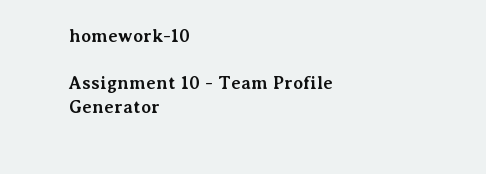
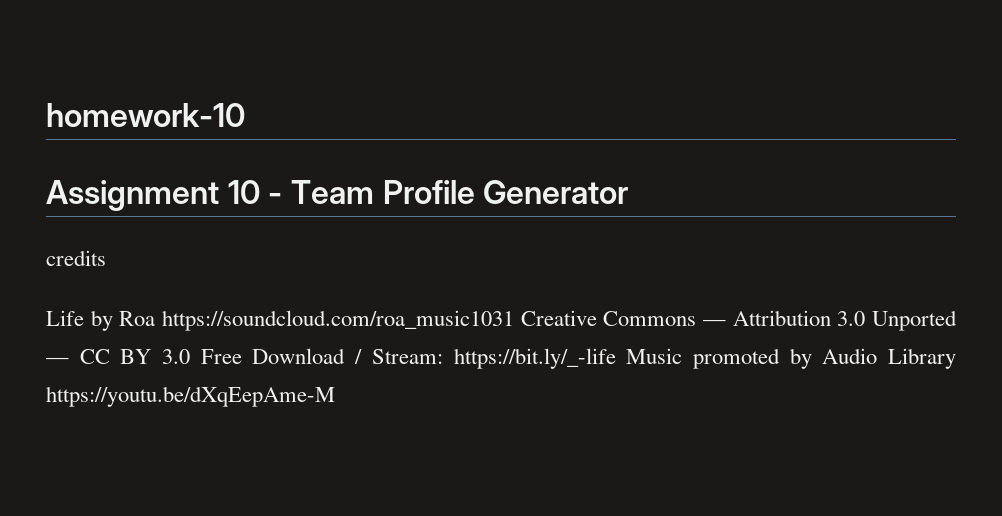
+ credits
+ Life by Roa https://soundcloud.com/roa_music1031 Creative Commons — Attribution 3.0 Unported — CC BY 3.0 Free Download / Stream: https://bit.ly/_-life Music promoted by Audio Library https://youtu.be/dXqEepAme-M

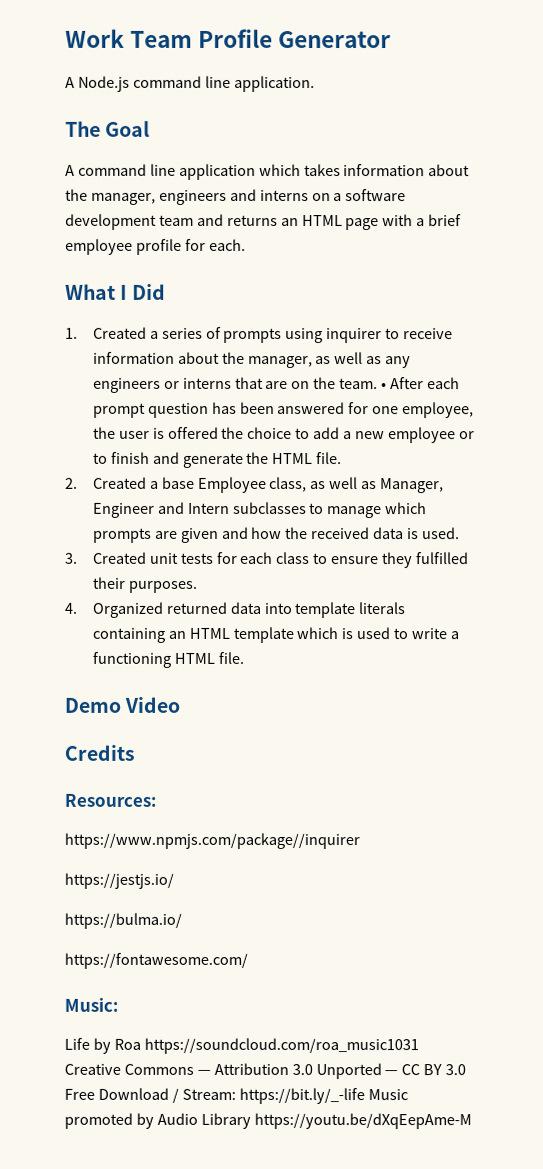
- homework-10
- Assignment 10 - Team Profile Generator
+ Work Team Profile Generator
- credits
+ A Node.js command line application.
+ The Goal
+ A command line application which takes information about the manager, engineers and interns on a software development team and returns an HTML page with a brief employee profile for each.
+ What I Did
+ 1. Created a series of prompts using inquirer to receive information about the manager, as well as any engineers or interns that are on the team. • After each prompt question has been answered for one employee, the user is offered the choice to add a new employee or to finish and generate the HTML file.
+ 2. Created a base Employee class, as well as Manager, Engineer and Intern subclasses to manage which prompts are given and how the received data is used.
+ 3. Created unit tests for each class to ensure they fulfilled their purposes.
+ 4. Organized returned data into template literals containing an HTML template which is used to write a functioning HTML file.
+ Demo Video
+ Credits
+ Resources:
+ https://www.npmjs.com/package//inquirer
+ https://jestjs.io/
+ https://bulma.io/
+ https://fontawesome.com/
+ Music:

